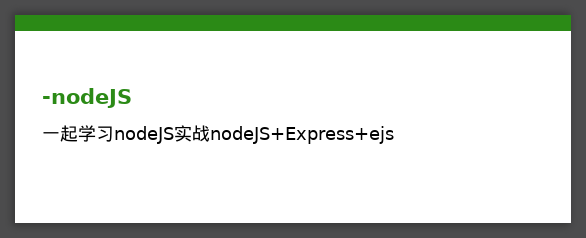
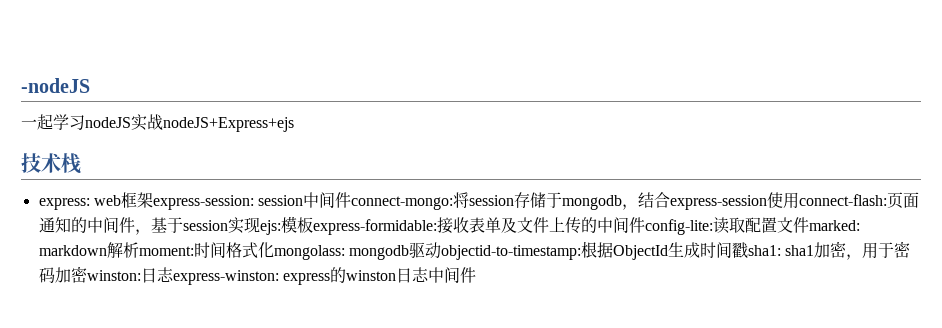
+ 技术栈
+ express: web框架express-session: session中间件connect-mongo:将session存储于mongodb，结合express-session使用connect-flash:页面通知的中间件，基于session实现ejs:模板express-formidable:接收表单及文件上传的中间件config-lite:读取配置文件marked: markdown解析moment:时间格式化mongolass: mongodb驱动objectid-to-timestamp:根据ObjectId生成时间戳sha1: sha1加密，用于密码加密winston:日志express-winston: express的winston日志中间件

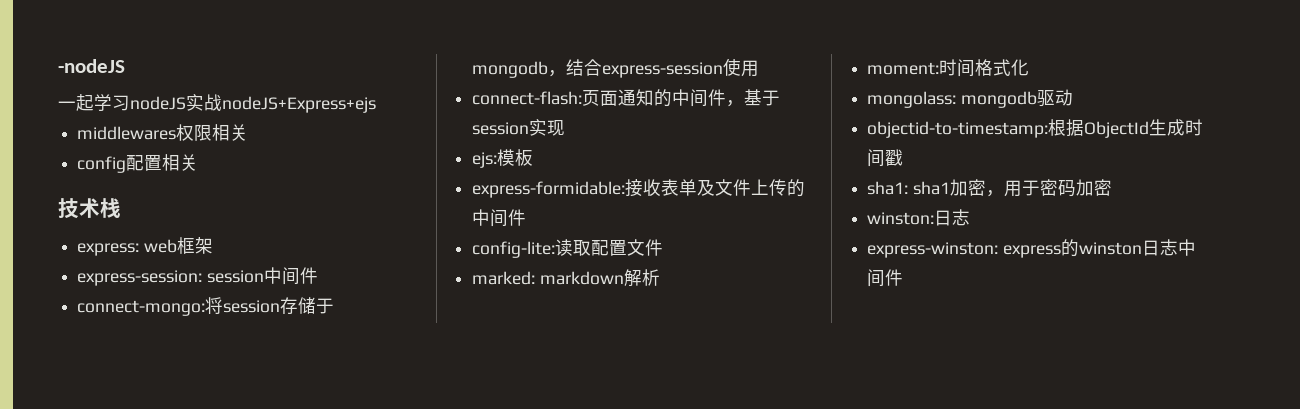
+ middlewares权限相关
+ config配置相关
- web框架express-session:
+ web框架
+ express-session:
- session中间件connect-mongo:
+ session中间件
+ connect-mongo:
- 将session存储于mongodb，结合express-session使用connect-flash:
+ 将session存储于mongodb，结合express-session使用
+ connect-flash:
- 页面通知的中间件，基于session实现ejs:
+ 页面通知的中间件，基于session实现
+ ejs:
- 模板express-formidable:
+ 模板
+ express-formidable:
- 接收表单及文件上传的中间件config-lite:
+ 接收表单及文件上传的中间件
+ config-lite:
- 读取配置文件marked:
+ 读取配置文件
+ marked:
- markdown解析moment:
+ markdown解析
+ moment:
- 时间格式化mongolass:
+ 时间格式化
+ mongolass:
- mongodb驱动objectid-to-timestamp:
+ mongodb驱动
+ objectid-to-timestamp:
- 根据ObjectId生成时间戳sha1:
+ 根据ObjectId生成时间戳
+ sha1:
- sha1加密，用于密码加密winston:日志express-winston:
+ sha1加密，用于密码加密
+ winston:日志
+ express-winston:

